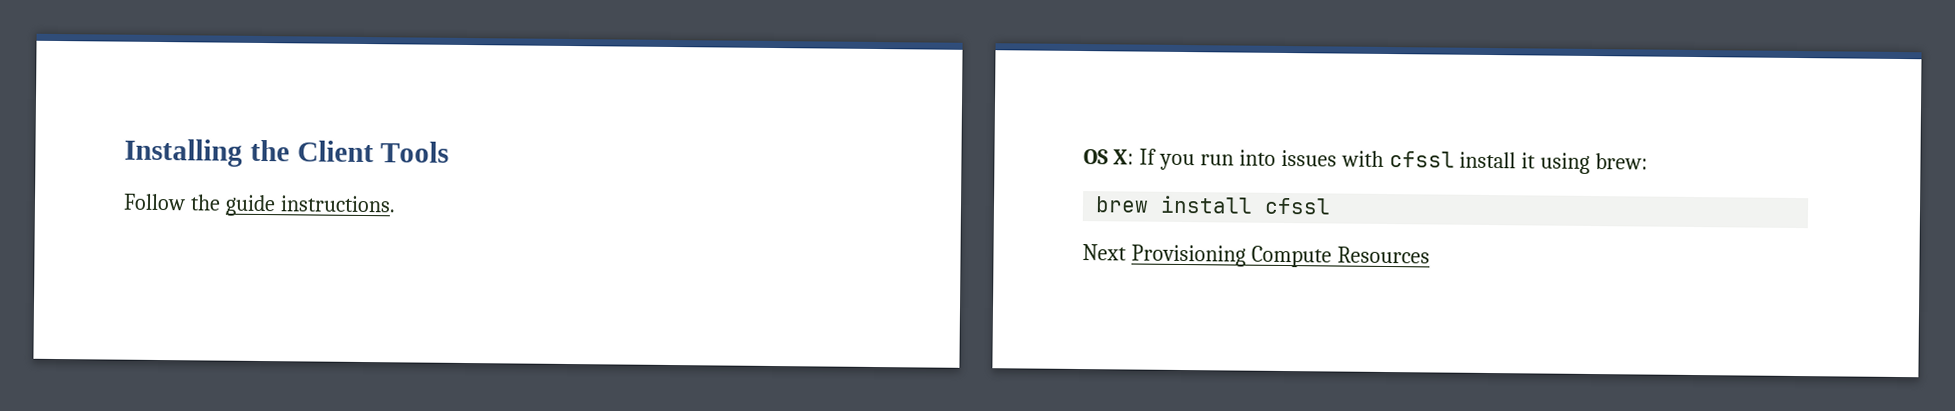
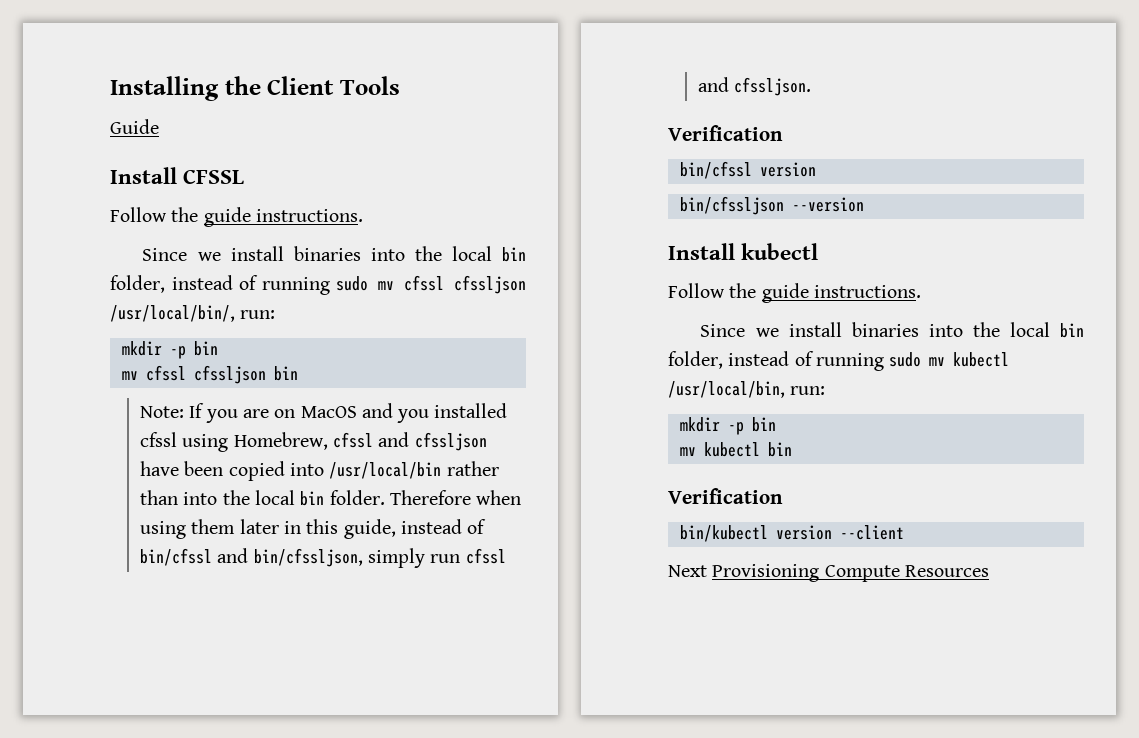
+ Guide
+ Install CFSSL
  Follow the guide instructions.
- OS X: If you run into issues with cfssl install it using brew:
- brew install cfssl
+ Since we install binaries into the local bin folder, instead of running sudo mv cfssl cfssljson /usr/local/bin/, run:
+ mkdir -p bin
+ mv cfssl cfssljson bin
+ Note: If you are on MacOS and you installed cfssl using Homebrew, cfssl and cfssljson have been copied into /usr/local/bin rather than into the local bin folder. Therefore when using them later in this guide, instead of bin/cfssl and bin/cfssljson, simply run cfssl and cfssljson.
+ Verification
+ bin/cfssl version
+ bin/cfssljson --version
+ Install kubectl
+ Follow the guide instructions.
+ Since we install binaries into the local bin folder, instead of running sudo mv kubectl /usr/local/bin, run:
+ mkdir -p bin
+ mv kubectl bin
+ Verification
+ bin/kubectl version --client

